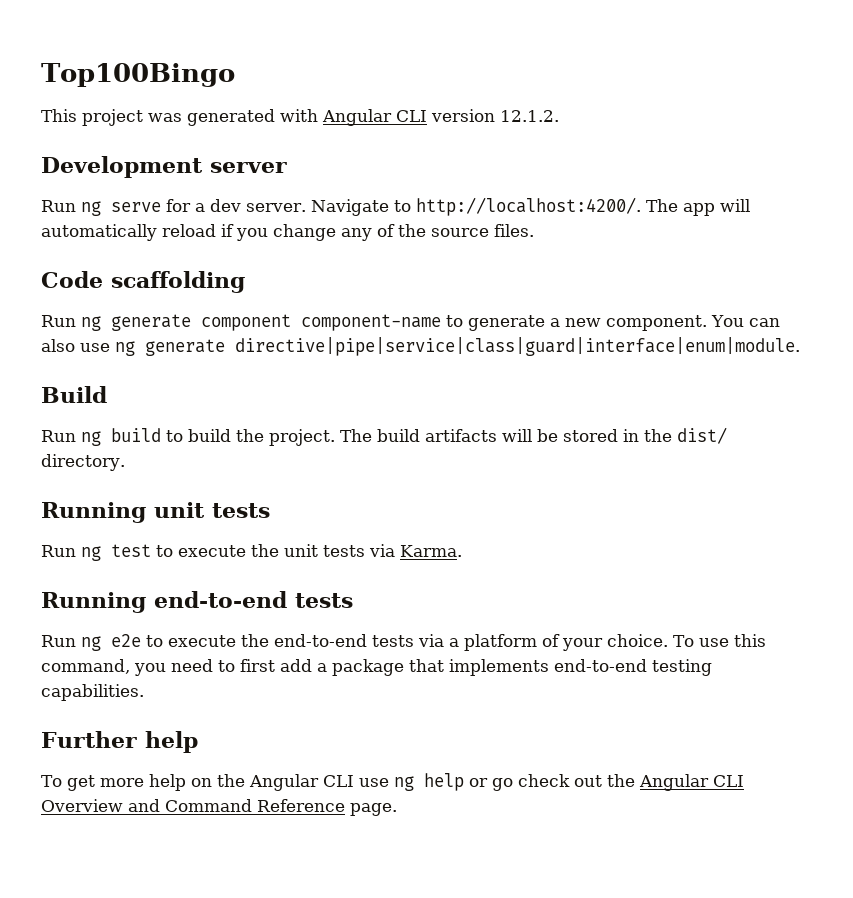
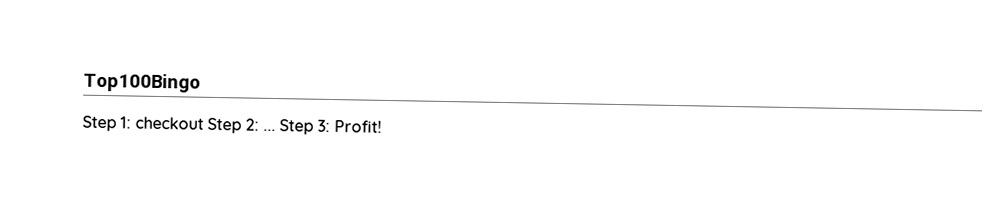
- This project was generated with Angular CLI version 12.1.2.
- Development server
- Run ng serve for a dev server. Navigate to http://localhost:4200/. The app will automatically reload if you change any of the source files.
- Code scaffolding
- Run ng generate component component-name to generate a new component. You can also use ng generate directive|pipe|service|class|guard|interface|enum|module.
- Build
- Run ng build to build the project. The build artifacts will be stored in the dist/ directory.
- Running unit tests
- Run ng test to execute the unit tests via Karma.
- Running end-to-end tests
- Run ng e2e to execute the end-to-end tests via a platform of your choice. To use this command, you need to first add a package that implements end-to-end testing capabilities.
- Further help
- To get more help on the Angular CLI use ng help or go check out the Angular CLI Overview and Command Reference page.
+ Step 1: checkout Step 2: ... Step 3: Profit!

